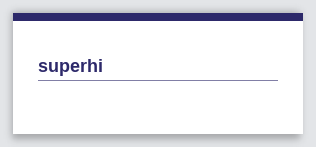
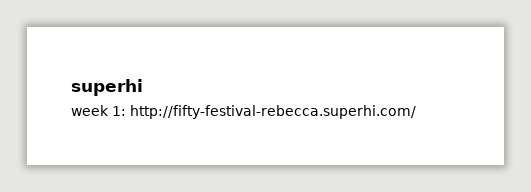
+ week 1: http://fifty-festival-rebecca.superhi.com/

